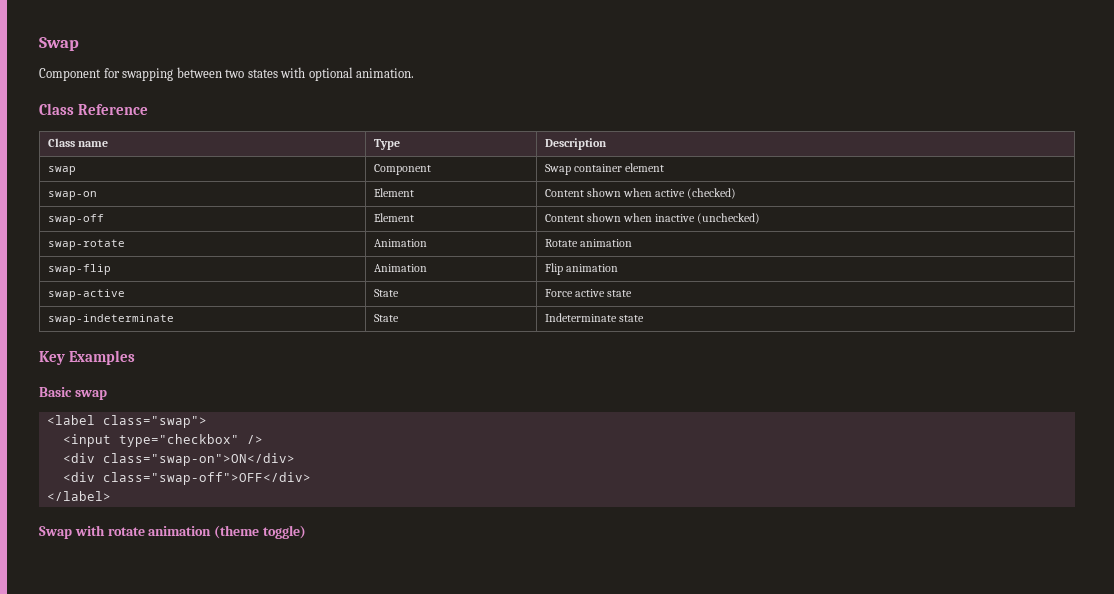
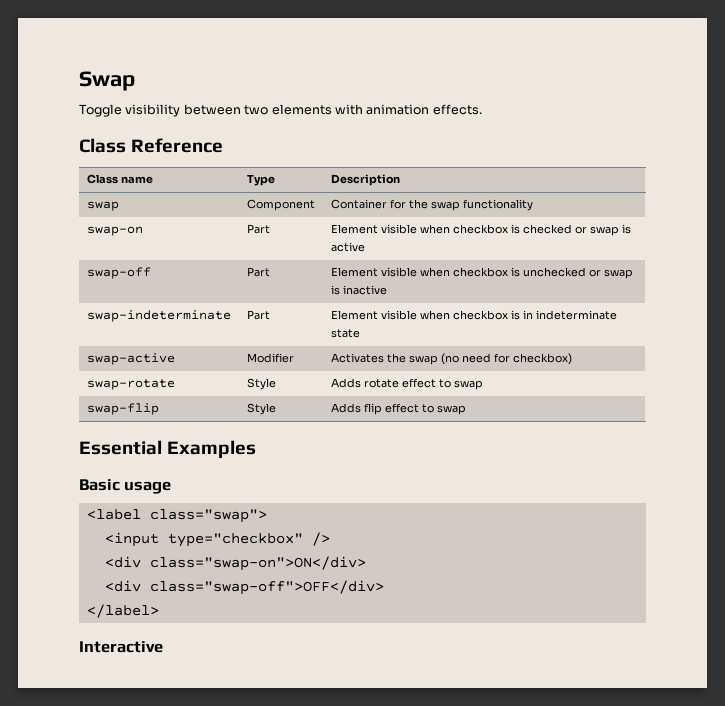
- Component for swapping between two states with optional animation.
+ Toggle visibility between two elements with animation effects.
- swap | Component | Swap container element
+ swap | Component | Container for the swap functionality
- swap-on | Element | Content shown when active (checked)
+ swap-on | Part | Element visible when checkbox is checked or swap is active
- swap-off | Element | Content shown when inactive (unchecked)
- swap-rotate | Animation | Rotate animation
- swap-flip | Animation | Flip animation
- swap-active | State | Force active state
- swap-indeterminate | State | Indeterminate state
- Key Examples
+ swap-off | Part | Element visible when checkbox is unchecked or swap is inactive
+ swap-indeterminate | Part | Element visible when checkbox is in indeterminate state
+ swap-active | Modifier | Activates the swap (no need for checkbox)
+ swap-rotate | Style | Adds rotate effect to swap
+ swap-flip | Style | Adds flip effect to swap
+ Essential Examples
- Basic swap
+ Basic usage
- Swap with rotate animation (theme toggle)
+ Interactive

